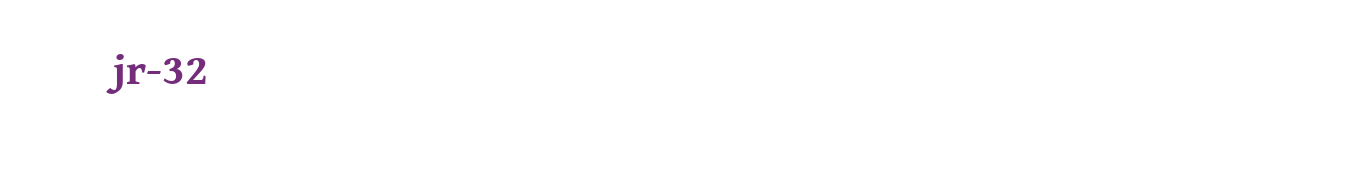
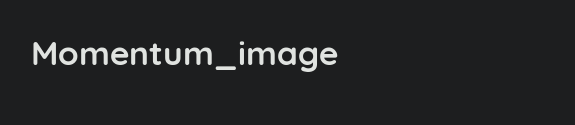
- jr-32
+ Momentum_image

